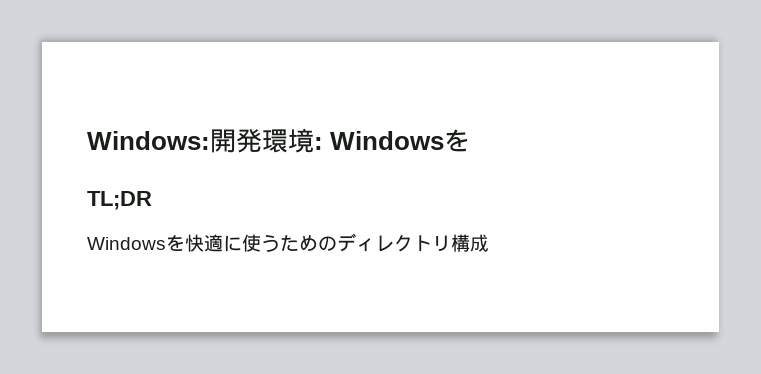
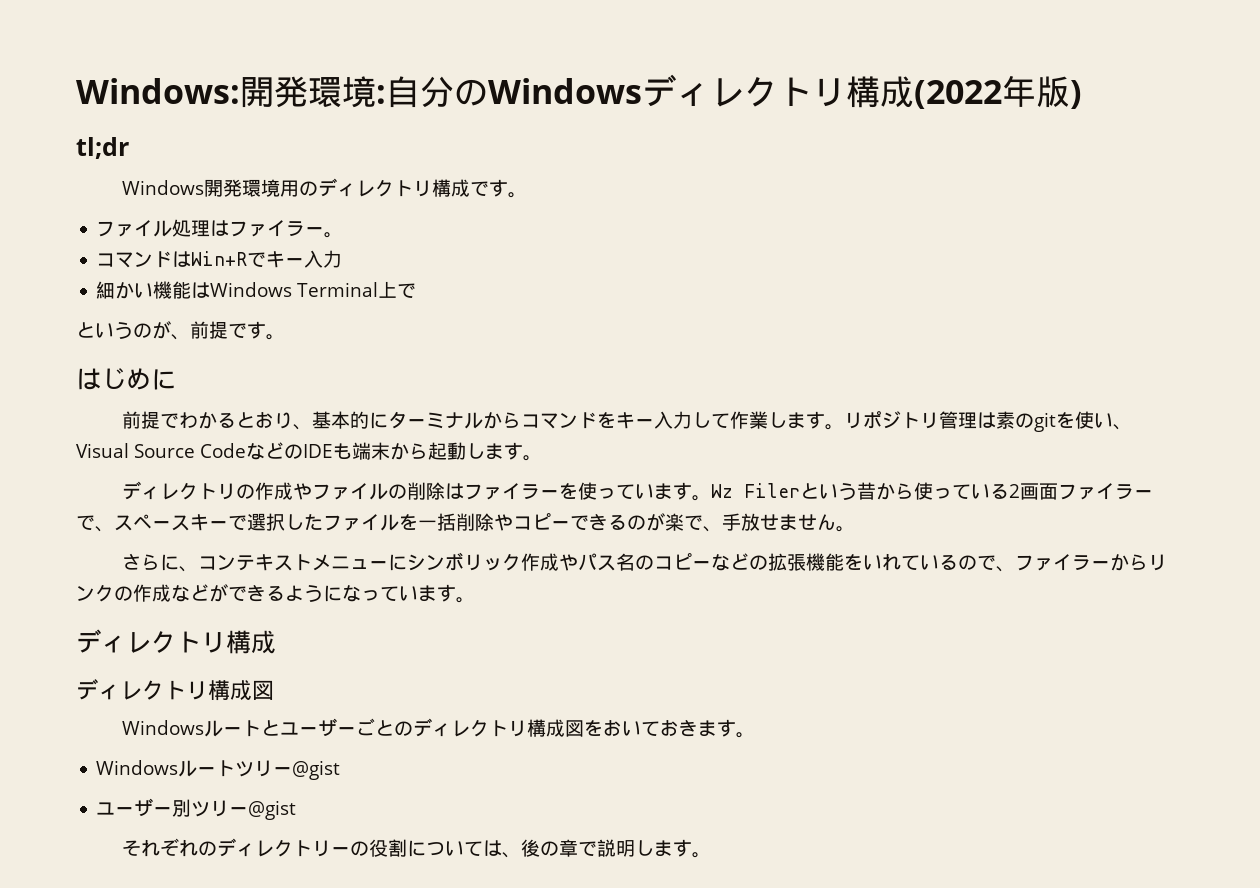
- Windows:開発環境: Windowsを
- TL;DR
- Windowsを快適に使うためのディレクトリ構成
+ Windows:開発環境:自分のWindowsディレクトリ構成(2022年版)
+ tl;dr
+ Windows開発環境用のディレクトリ構成です。
+ ファイル処理はファイラー。
+ コマンドはWin+Rでキー入力
+ 細かい機能はWindows Terminal上で
+ というのが、前提です。
+ はじめに
+ 前提でわかるとおり、基本的にターミナルからコマンドをキー入力して作業します。リポジトリ管理は素のgitを使い、Visual Source CodeなどのIDEも端末から起動します。
+ ディレクトリの作成やファイルの削除はファイラーを使っています。Wz Filerという昔から使っている2画面ファイラーで、スペースキーで選択したファイルを一括削除やコピーできるのが楽で、手放せません。
+ さらに、コンテキストメニューにシンボリック作成やパス名のコピーなどの拡張機能をいれているので、ファイラーからリンクの作成などができるようになっています。
+ ディレクトリ構成
+ ディレクトリ構成図
+ Windowsルートとユーザーごとのディレクトリ構成図をおいておきます。
+ Windowsルートツリー@gist
+ ユーザー別ツリー@gist
+ それぞれのディレクトリーの役割については、後の章で説明します。

